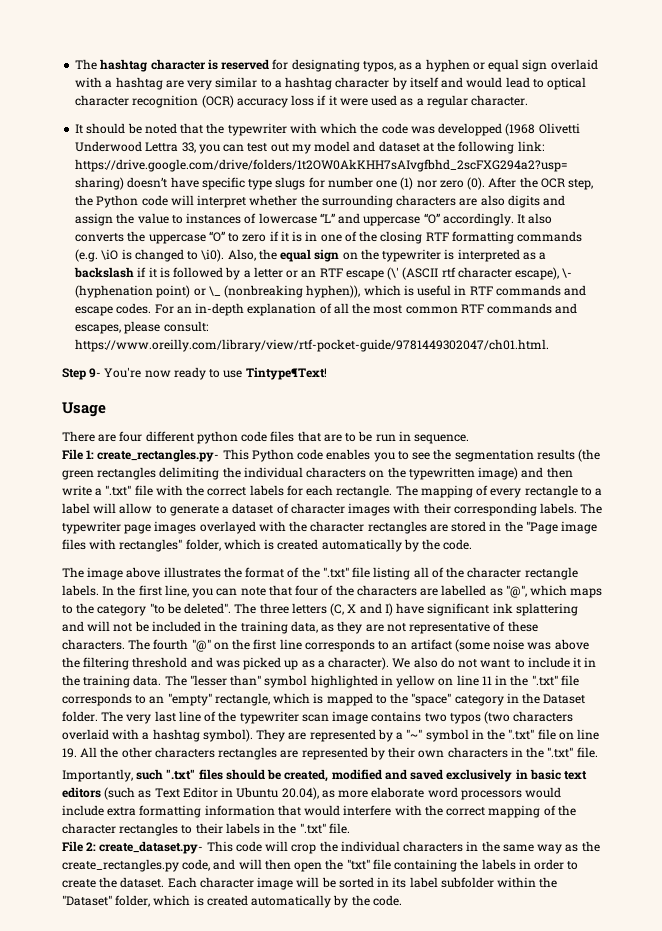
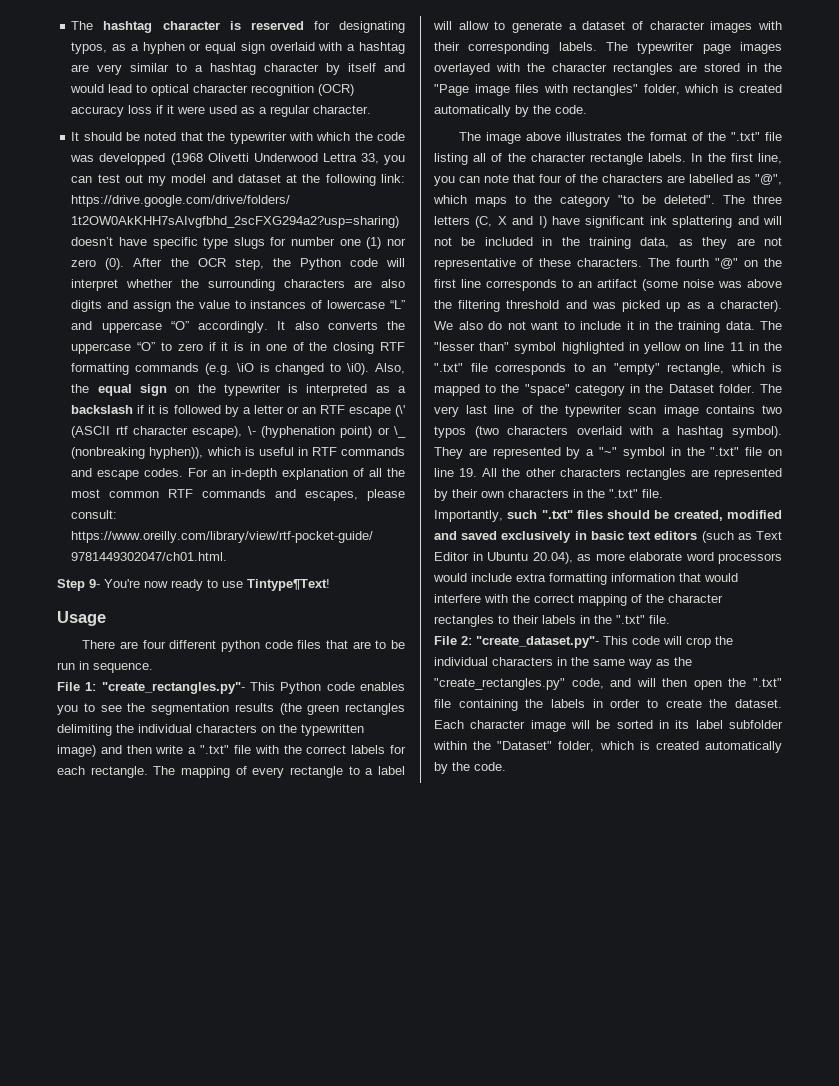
- File 1: create_rectangles.py- This Python code enables you to see the segmentation results (the green rectangles delimiting the individual characters on the typewritten image) and then write a ".txt" file with the correct labels for each rectangle.
+ File 1: "create_rectangles.py"- This Python code enables you to see the segmentation results (the green rectangles delimiting the individual characters on the typewritten image) and then write a ".txt" file with the correct labels for each rectangle.
- File 2: create_dataset.py- This code will crop the individual characters in the same way as the create_rectangles.py code, and will then open the "txt" file containing the labels in order to create the dataset.
+ File 2: "create_dataset.py"- This code will crop the individual characters in the same way as the "create_rectangles.py" code, and will then open the ".txt" file containing the labels in order to create the dataset.

